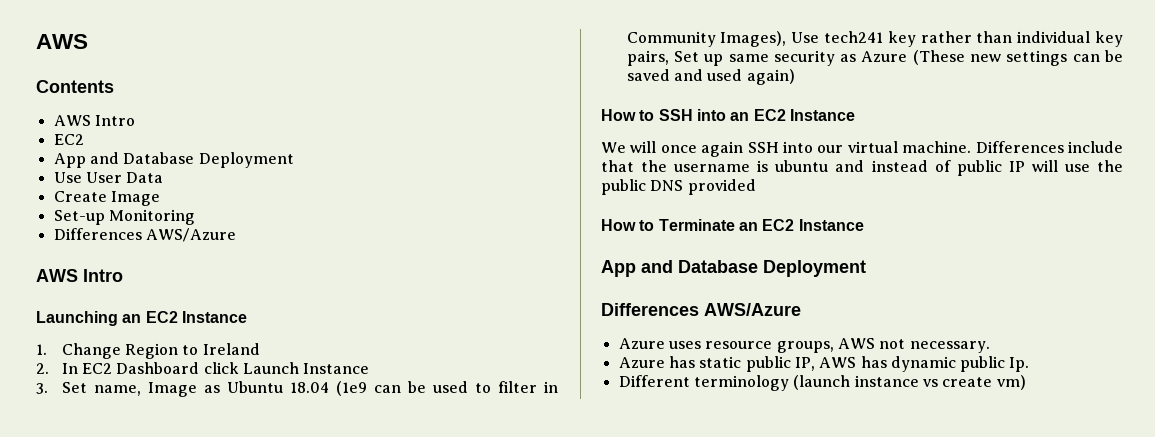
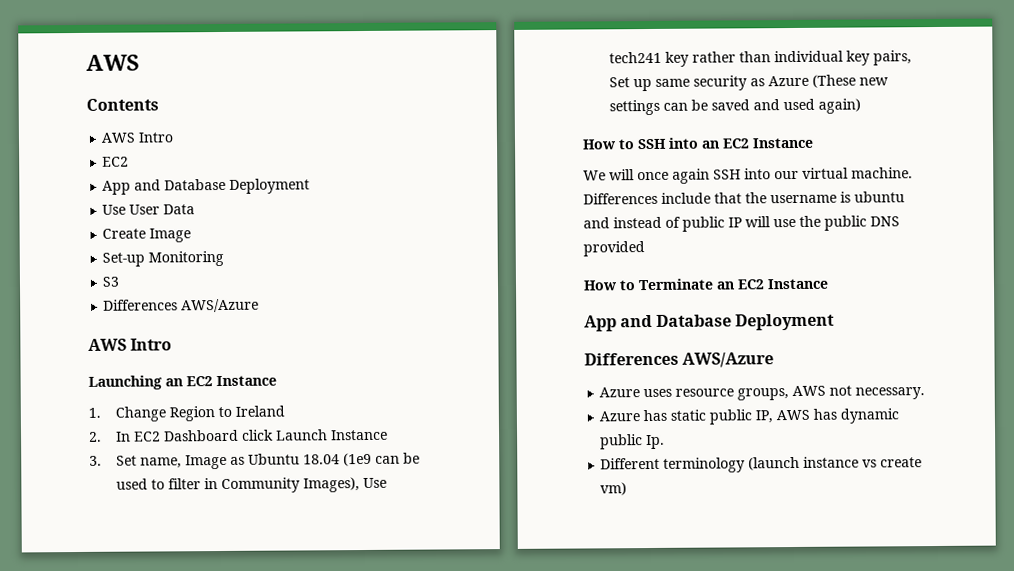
+ S3

